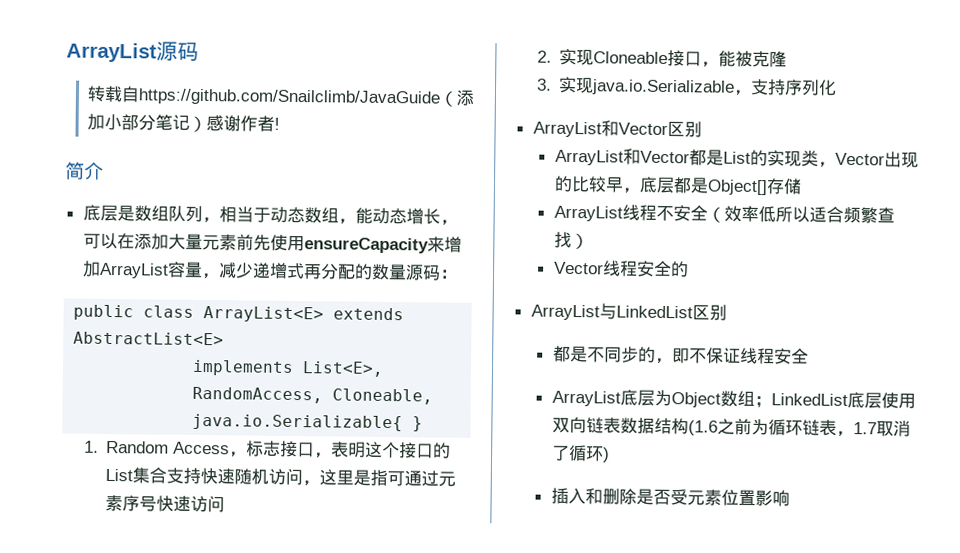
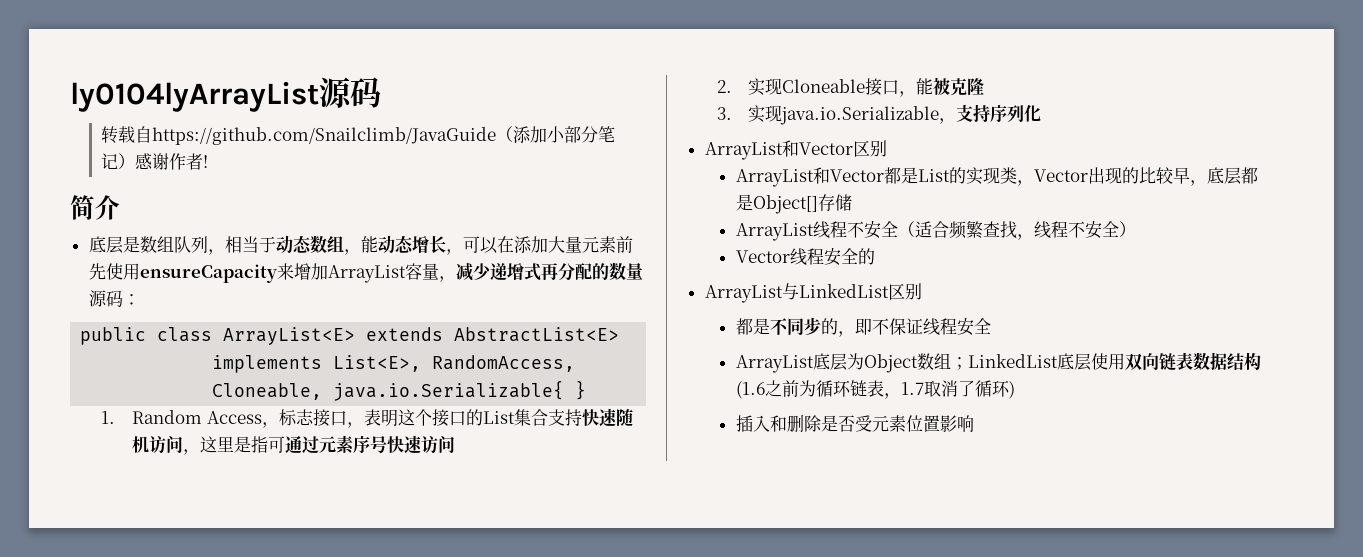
- ArrayList源码
+ ly0104lyArrayList源码
- ArrayList线程不安全（效率低所以适合频繁查找）
+ ArrayList线程不安全（适合频繁查找，线程不安全）

